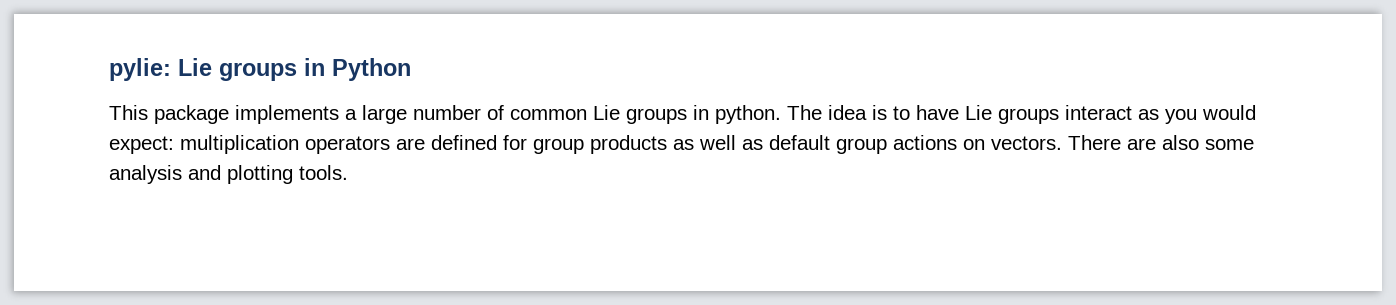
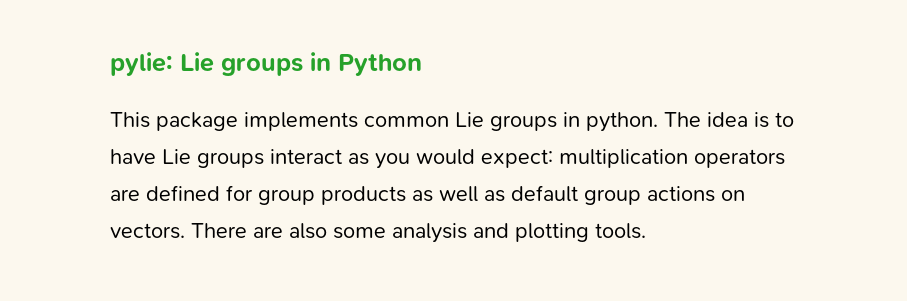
- This package implements a large number of common Lie groups in python.
+ This package implements common Lie groups in python.

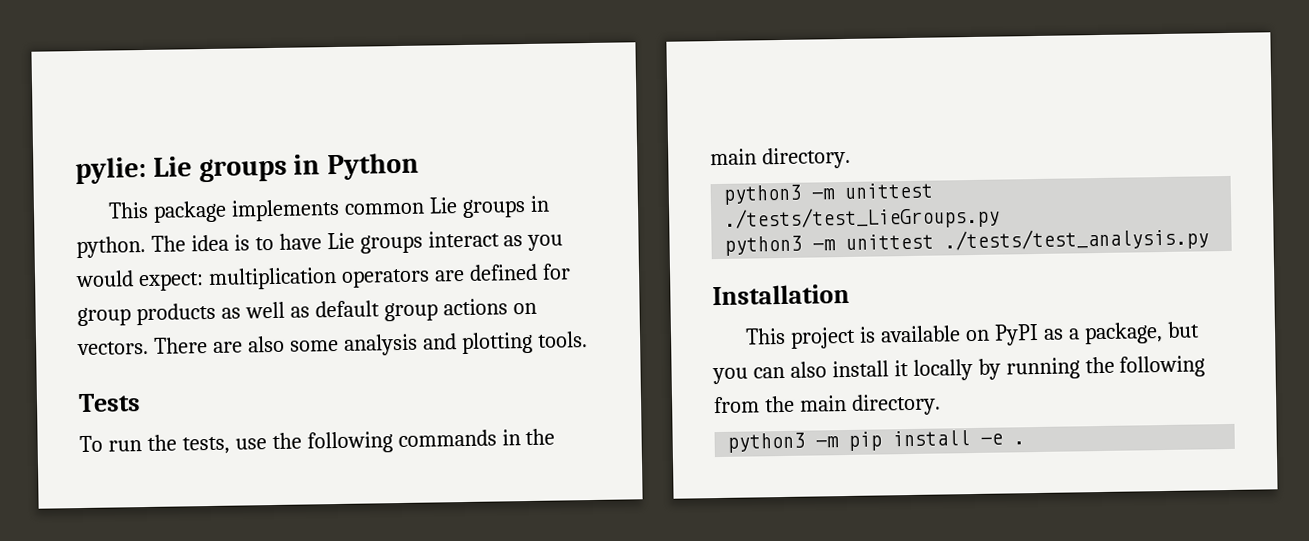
+ Tests
+ To run the tests, use the following commands in the main directory.
+ python3 -m unittest ./tests/test_LieGroups.py
+ python3 -m unittest ./tests/test_analysis.py
+ Installation
+ This project is available on PyPI as a package, but you can also install it locally by running the following from the main directory.
+ python3 -m pip install -e .

